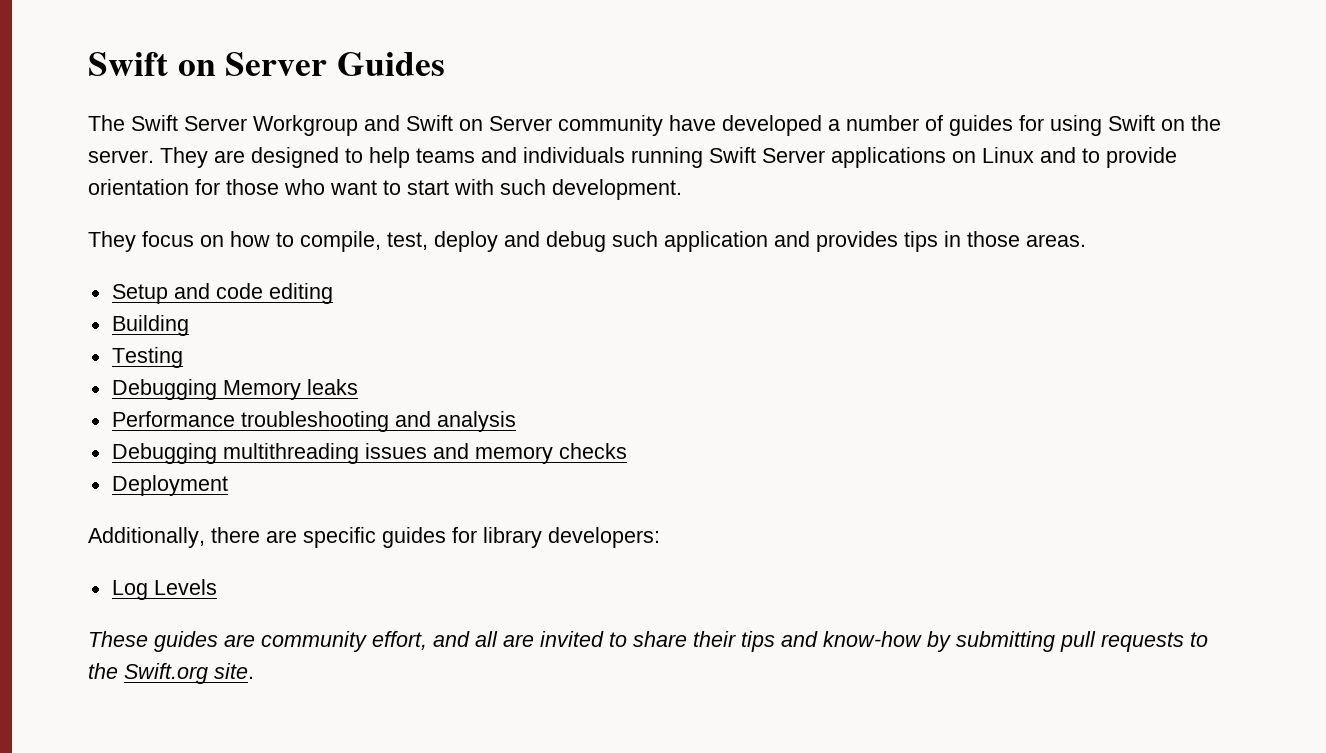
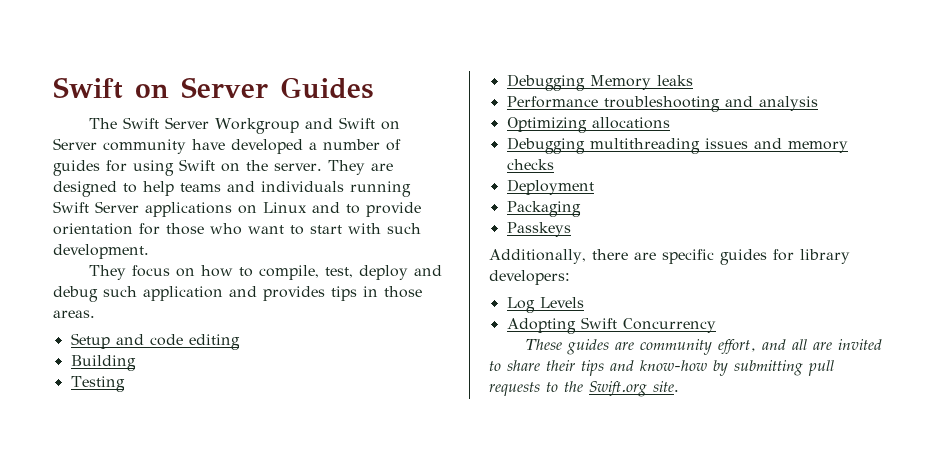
+ Optimizing allocations
+ Packaging
+ Passkeys
+ Adopting Swift Concurrency

